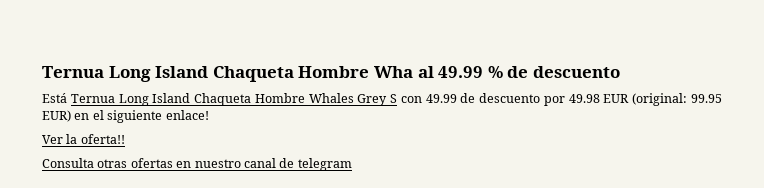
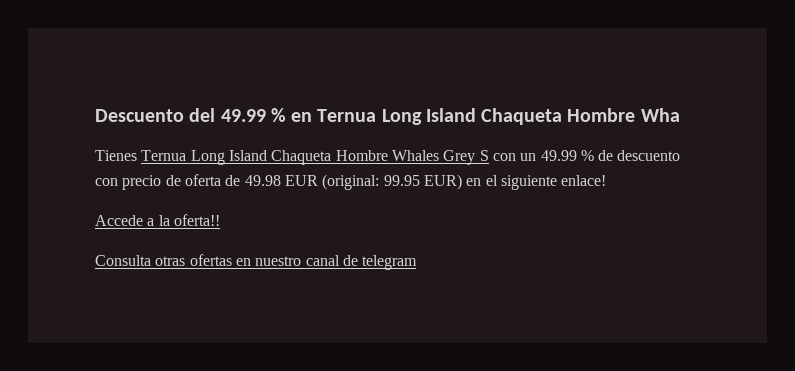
- Ternua Long Island Chaqueta Hombre Wha al 49.99 % de descuento
- Está Ternua Long Island Chaqueta Hombre Whales Grey S con 49.99 de descuento por 49.98 EUR (original: 99.95 EUR) en el siguiente enlace!
+ Descuento del 49.99 % en Ternua Long Island Chaqueta Hombre Wha
+ Tienes Ternua Long Island Chaqueta Hombre Whales Grey S con un 49.99 % de descuento con precio de oferta de 49.98 EUR (original: 99.95 EUR) en el siguiente enlace!
- Ver la oferta!!
+ Accede a la oferta!!

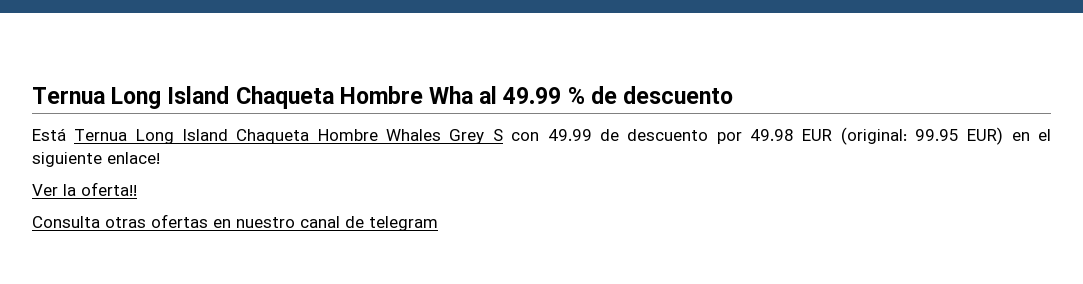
- Descuento del 49.99 % en Ternua Long Island Chaqueta Hombre Wha
- Tienes Ternua Long Island Chaqueta Hombre Whales Grey S con un 49.99 % de descuento con precio de oferta de 49.98 EUR (original: 99.95 EUR) en el siguiente enlace!
+ Ternua Long Island Chaqueta Hombre Wha al 49.99 % de descuento
+ Está Ternua Long Island Chaqueta Hombre Whales Grey S con 49.99 de descuento por 49.98 EUR (original: 99.95 EUR) en el siguiente enlace!
- Accede a la oferta!!
+ Ver la oferta!!

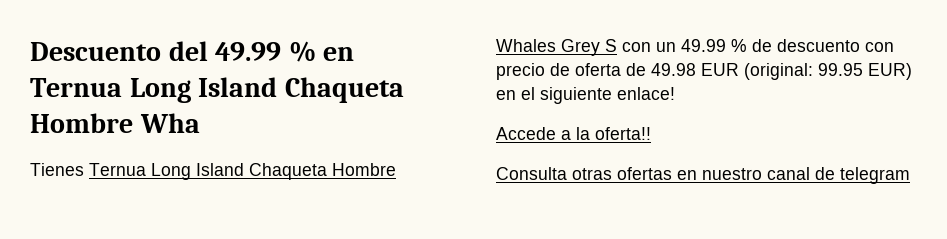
- Ternua Long Island Chaqueta Hombre Wha al 49.99 % de descuento
- Está Ternua Long Island Chaqueta Hombre Whales Grey S con 49.99 de descuento por 49.98 EUR (original: 99.95 EUR) en el siguiente enlace!
+ Descuento del 49.99 % en Ternua Long Island Chaqueta Hombre Wha
+ Tienes Ternua Long Island Chaqueta Hombre Whales Grey S con un 49.99 % de descuento con precio de oferta de 49.98 EUR (original: 99.95 EUR) en el siguiente enlace!
- Ver la oferta!!
+ Accede a la oferta!!

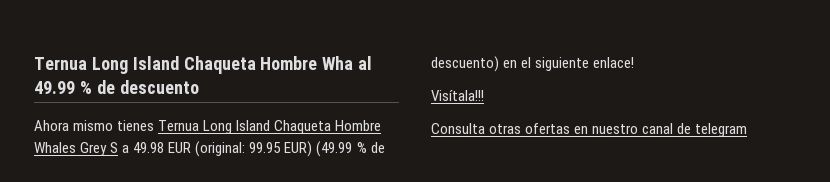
- Descuento del 49.99 % en Ternua Long Island Chaqueta Hombre Wha
- Tienes Ternua Long Island Chaqueta Hombre Whales Grey S con un 49.99 % de descuento con precio de oferta de 49.98 EUR (original: 99.95 EUR) en el siguiente enlace!
+ Ternua Long Island Chaqueta Hombre Wha al 49.99 % de descuento
+ Ahora mismo tienes Ternua Long Island Chaqueta Hombre Whales Grey S a 49.98 EUR (original: 99.95 EUR) (49.99 % de descuento) en el siguiente enlace!
- Accede a la oferta!!
+ Visítala!!!

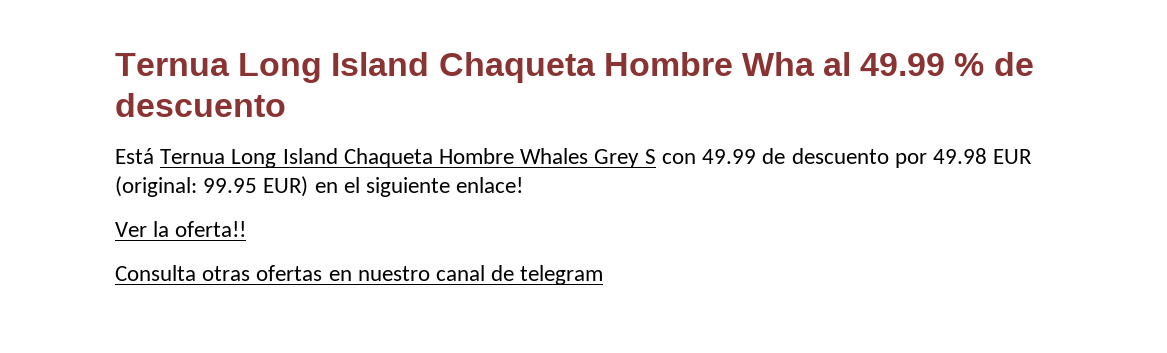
- Ahora mismo tienes Ternua Long Island Chaqueta Hombre Whales Grey S a 49.98 EUR (original: 99.95 EUR) (49.99 % de descuento) en el siguiente enlace!
+ Está Ternua Long Island Chaqueta Hombre Whales Grey S con 49.99 de descuento por 49.98 EUR (original: 99.95 EUR) en el siguiente enlace!
- Visítala!!!
+ Ver la oferta!!

